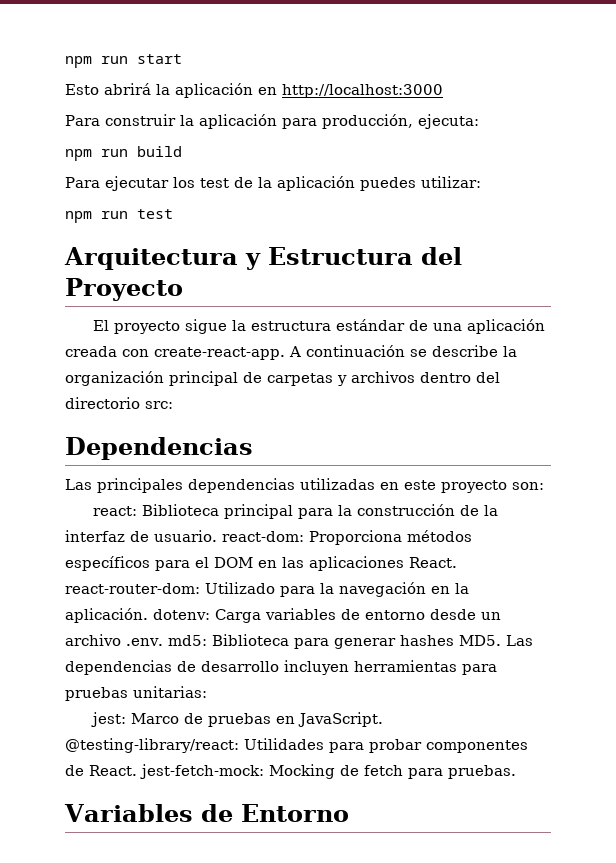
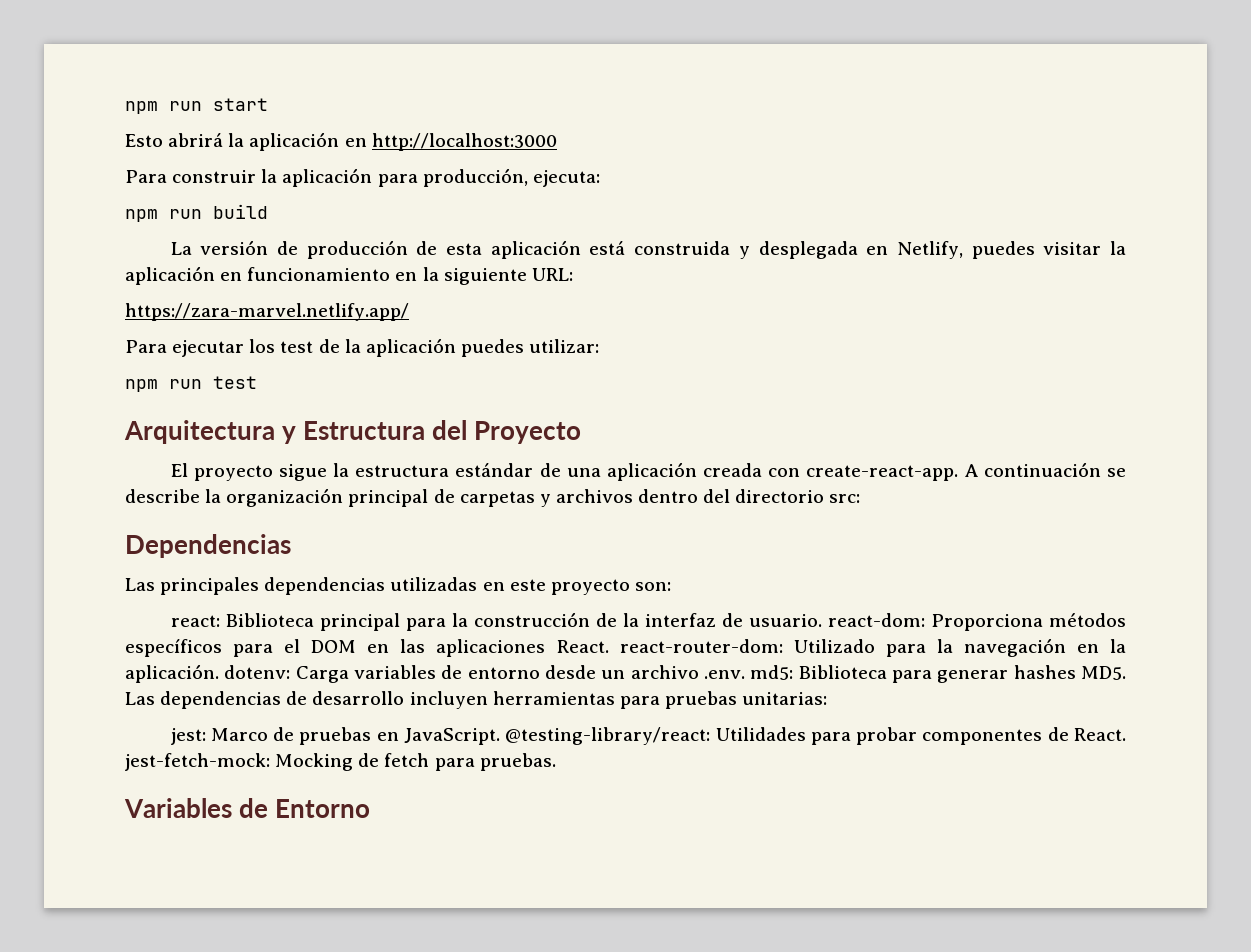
+ La versión de producción de esta aplicación está construida y desplegada en Netlify, puedes visitar la aplicación en funcionamiento en la siguiente URL:
+ https://zara-marvel.netlify.app/

